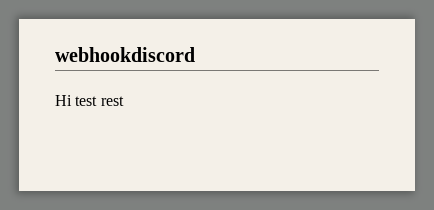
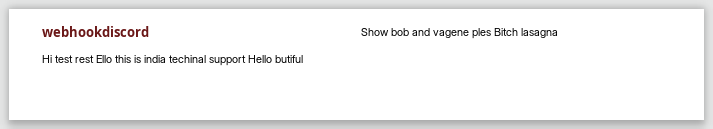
- Hi test rest
+ Hi test rest Ello this is india techinal support Hello butiful Show bob and vagene ples Bitch lasagna

